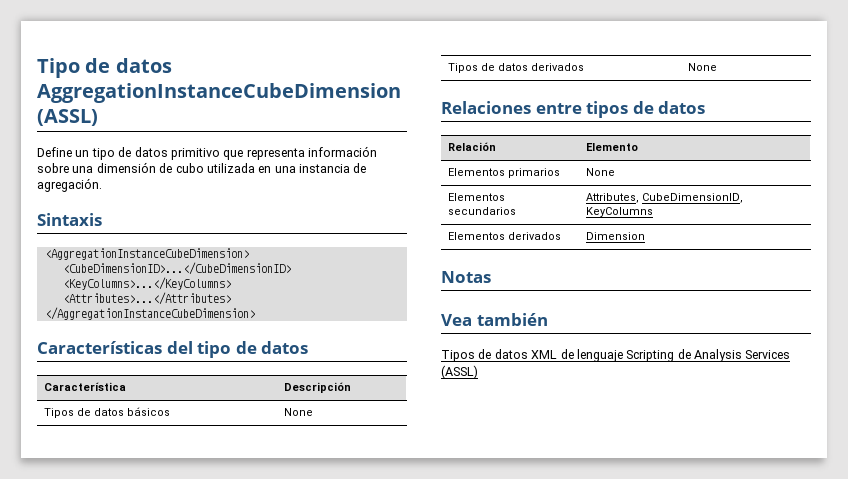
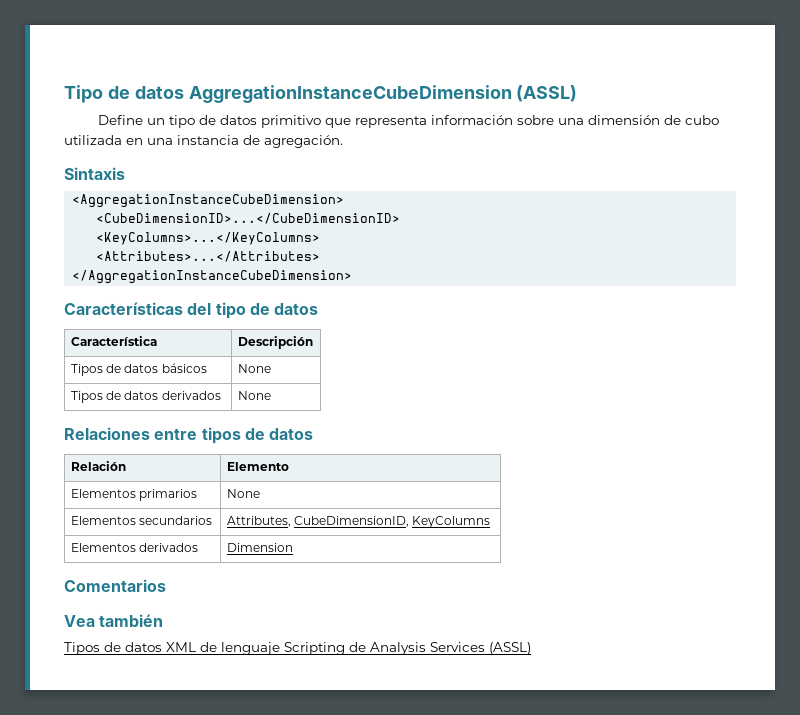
- Notas
+ Comentarios

